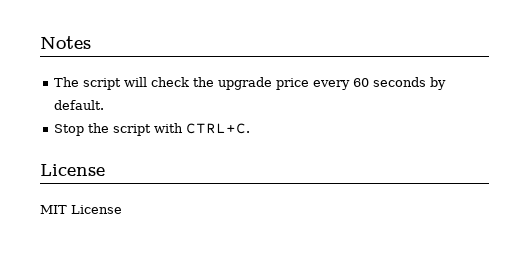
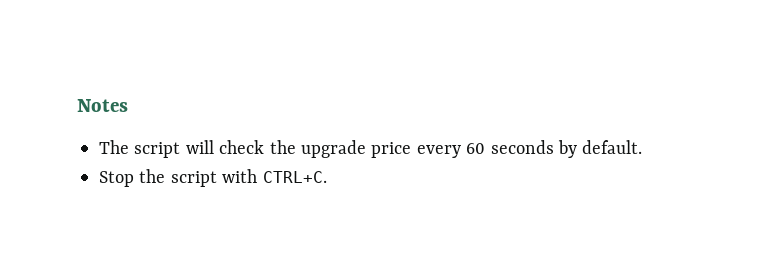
  Stop the script with CTRL+C.
- License
- MIT License

